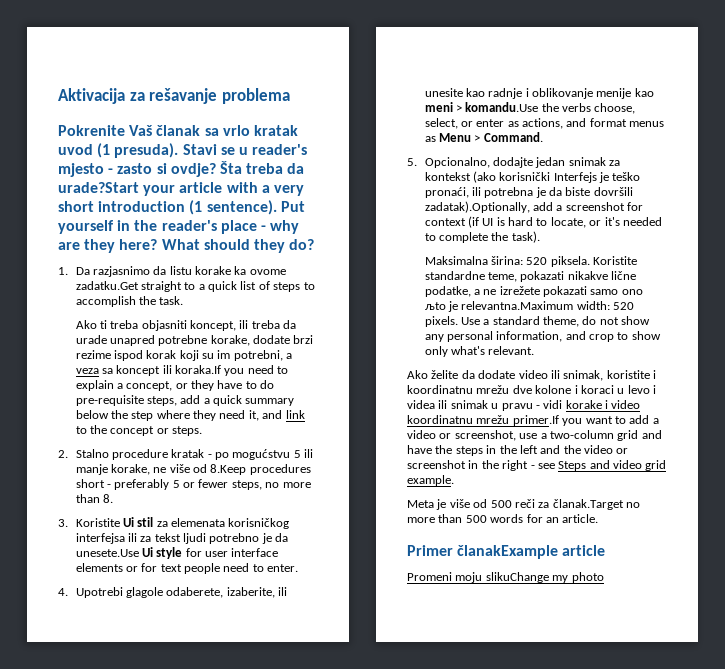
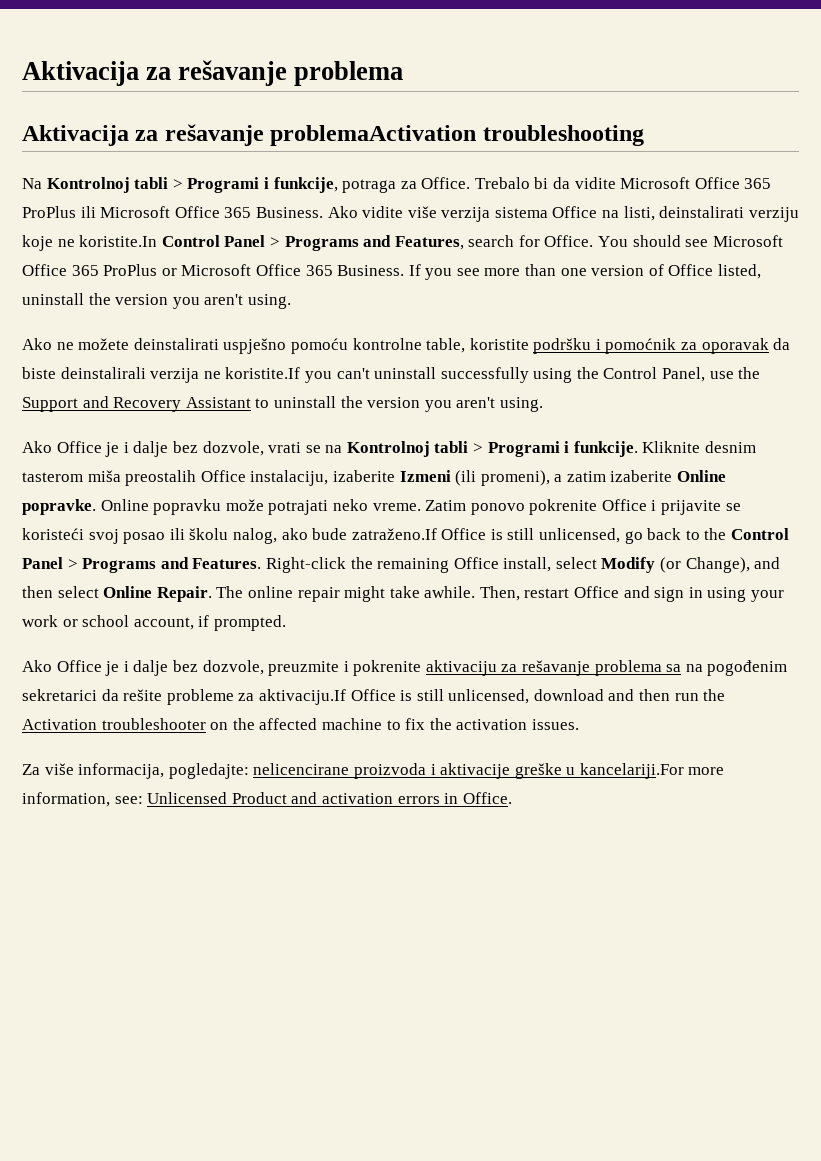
- Pokrenite Vaš članak sa vrlo kratak uvod (1 presuda). Stavi se u reader's mjesto - zasto si ovdje? Šta treba da urade?Start your article with a very short introduction (1 sentence). Put yourself in the reader's place - why are they here? What should they do?
- 1. Da razjasnimo da listu korake ka ovome zadatku.Get straight to a quick list of steps to accomplish the task.
- Ako ti treba objasniti koncept, ili treba da urade unapred potrebne korake, dodate brzi rezime ispod korak koji su im potrebni, a veza sa koncept ili koraka.If you need to explain a concept, or they have to do pre-requisite steps, add a quick summary below the step where they need it, and link to the concept or steps.
- 2. Stalno procedure kratak - po mogućstvu 5 ili manje korake, ne više od 8.Keep procedures short - preferably 5 or fewer steps, no more than 8.
- 3. Koristite Ui stil za elemenata korisničkog interfejsa ili za tekst ljudi potrebno je da unesete.Use Ui style for user interface elements or for text people need to enter.
- 4. Upotrebi glagole odaberete, izaberite, ili unesite kao radnje i oblikovanje menije kao meni > komandu.Use the verbs choose, select, or enter as actions, and format menus as Menu > Command.
- 5. Opcionalno, dodajte jedan snimak za kontekst (ako korisnički Interfejs je teško pronaći, ili potrebna je da biste dovršili zadatak).Optionally, add a screenshot for context (if UI is hard to locate, or it's needed to complete the task).
- Maksimalna širina: 520 piksela. Koristite standardne teme, pokazati nikakve lične podatke, a ne izrežete pokazati samo ono љto je relevantna.Maximum width: 520 pixels. Use a standard theme, do not show any personal information, and crop to show only what's relevant.
- Ako želite da dodate video ili snimak, koristite i koordinatnu mrežu dve kolone i koraci u levo i videa ili snimak u pravu - vidi korake i video koordinatnu mrežu primer.If you want to add a video or screenshot, use a two-column grid and have the steps in the left and the video or screenshot in the right - see Steps and video grid example.
- Meta je više od 500 reči za članak.Target no more than 500 words for an article.
- Primer članakExample article
- Promeni moju slikuChange my photo
+ Aktivacija za rešavanje problemaActivation troubleshooting
+ Na Kontrolnoj tabli > Programi i funkcije, potraga za Office. Trebalo bi da vidite Microsoft Office 365 ProPlus ili Microsoft Office 365 Business. Ako vidite više verzija sistema Office na listi, deinstalirati verziju koje ne koristite.In Control Panel > Programs and Features, search for Office. You should see Microsoft Office 365 ProPlus or Microsoft Office 365 Business. If you see more than one version of Office listed, uninstall the version you aren't using.
+ Ako ne možete deinstalirati uspješno pomoću kontrolne table, koristite podršku i pomoćnik za oporavak da biste deinstalirali verzija ne koristite.If you can't uninstall successfully using the Control Panel, use the Support and Recovery Assistant to uninstall the version you aren't using.
+ Ako Office je i dalje bez dozvole, vrati se na Kontrolnoj tabli > Programi i funkcije. Kliknite desnim tasterom miša preostalih Office instalaciju, izaberite Izmeni (ili promeni), a zatim izaberite Online popravke. Online popravku može potrajati neko vreme. Zatim ponovo pokrenite Office i prijavite se koristeći svoj posao ili školu nalog, ako bude zatraženo.If Office is still unlicensed, go back to the Control Panel > Programs and Features. Right-click the remaining Office install, select Modify (or Change), and then select Online Repair. The online repair might take awhile. Then, restart Office and sign in using your work or school account, if prompted.
+ Ako Office je i dalje bez dozvole, preuzmite i pokrenite aktivaciju za rešavanje problema sa na pogođenim sekretarici da rešite probleme za aktivaciju.If Office is still unlicensed, download and then run the Activation troubleshooter on the affected machine to fix the activation issues.
+ Za više informacija, pogledajte: nelicencirane proizvoda i aktivacije greške u kancelariji.For more information, see: Unlicensed Product and activation errors in Office.

